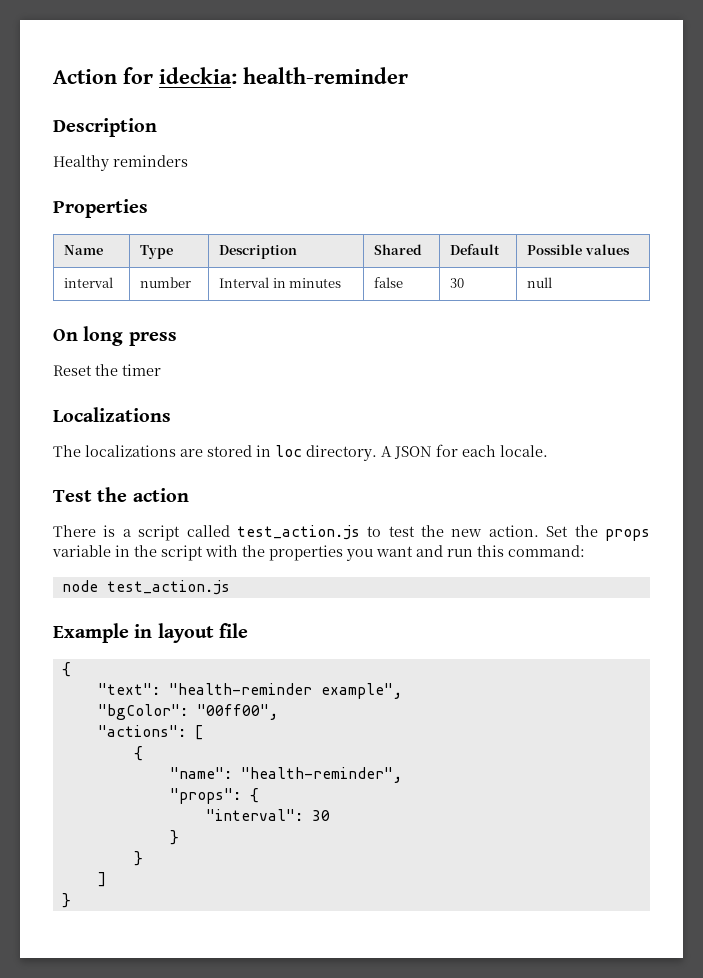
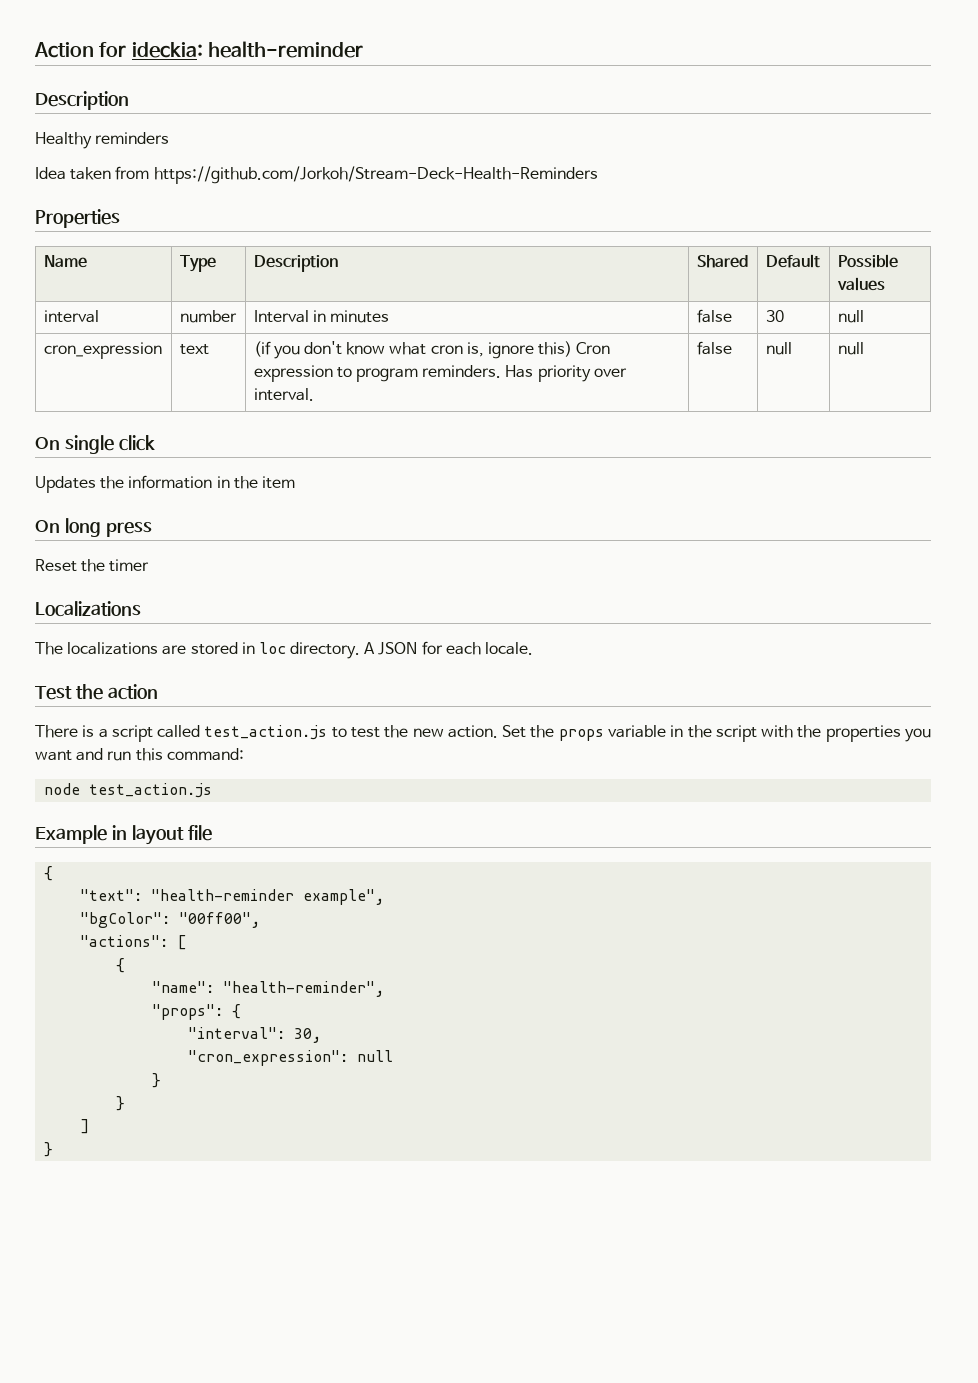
+ Idea taken from https://github.com/Jorkoh/Stream-Deck-Health-Reminders
+ cron_expression | text | (if you don't know what cron is, ignore this) Cron expression to program reminders. Has priority over interval. | false | null | null
+ On single click
+ Updates the information in the item
- "interval": 30
+ "interval": 30,
+ "cron_expression": null

